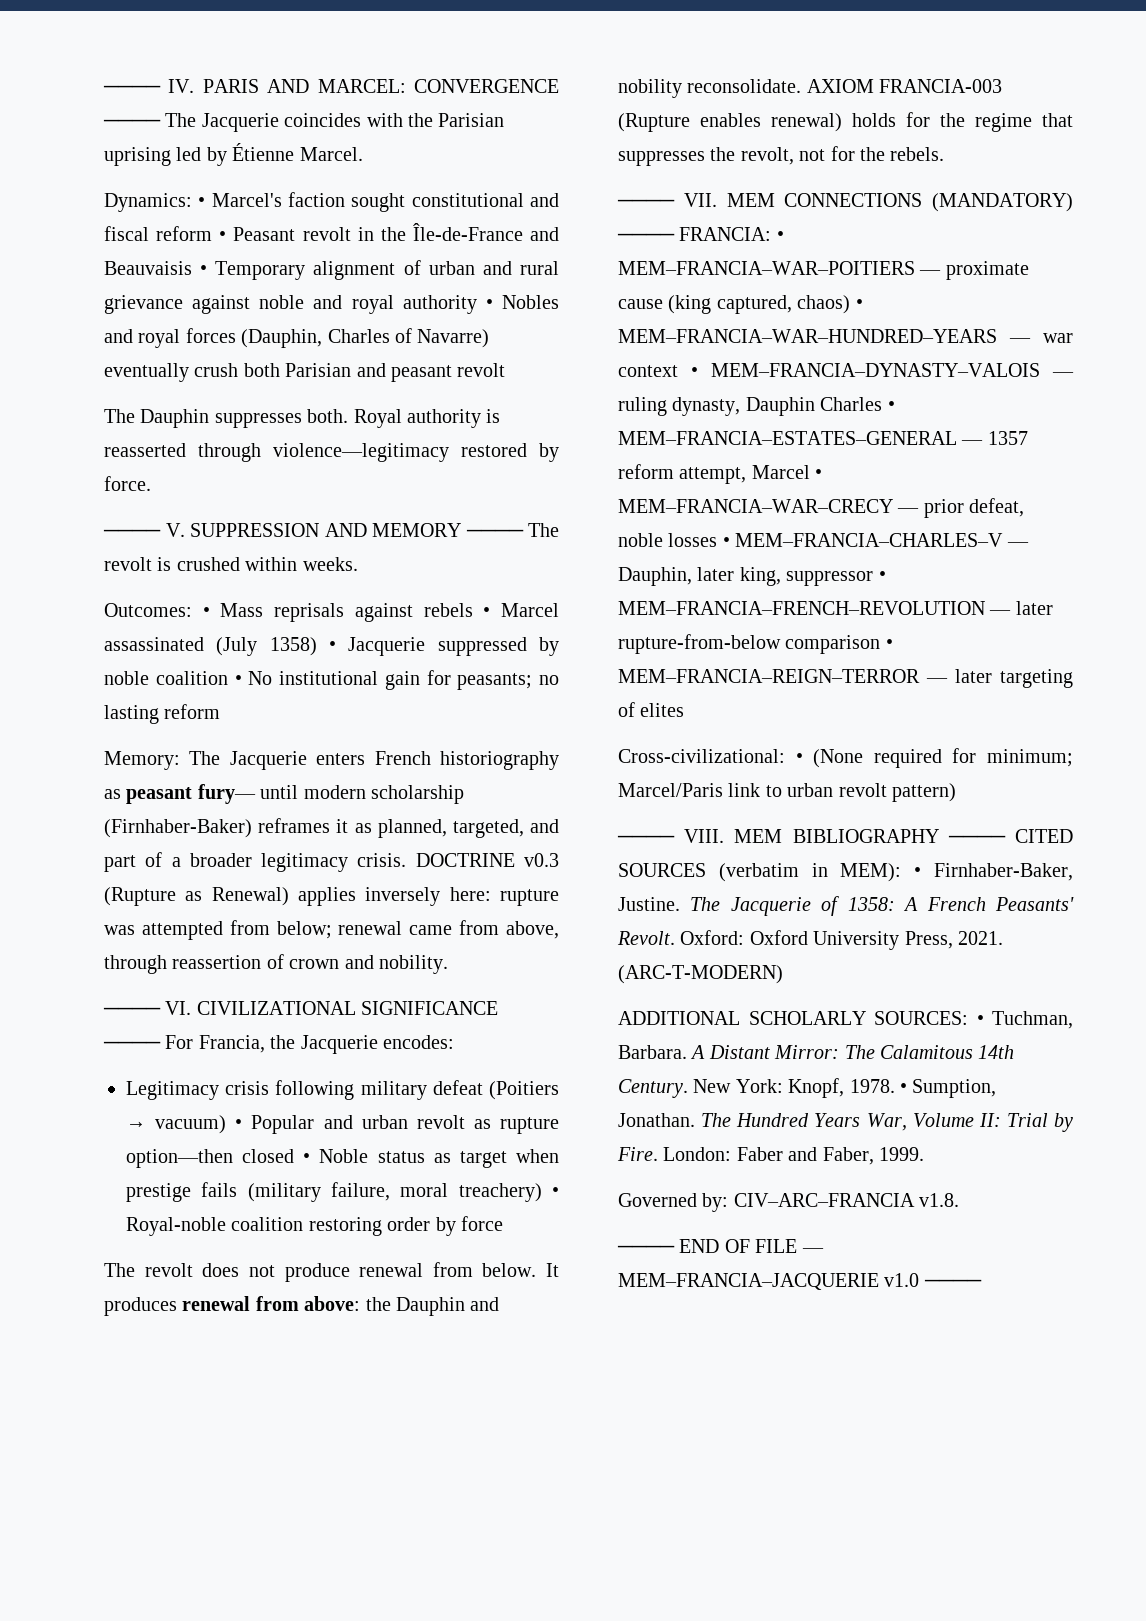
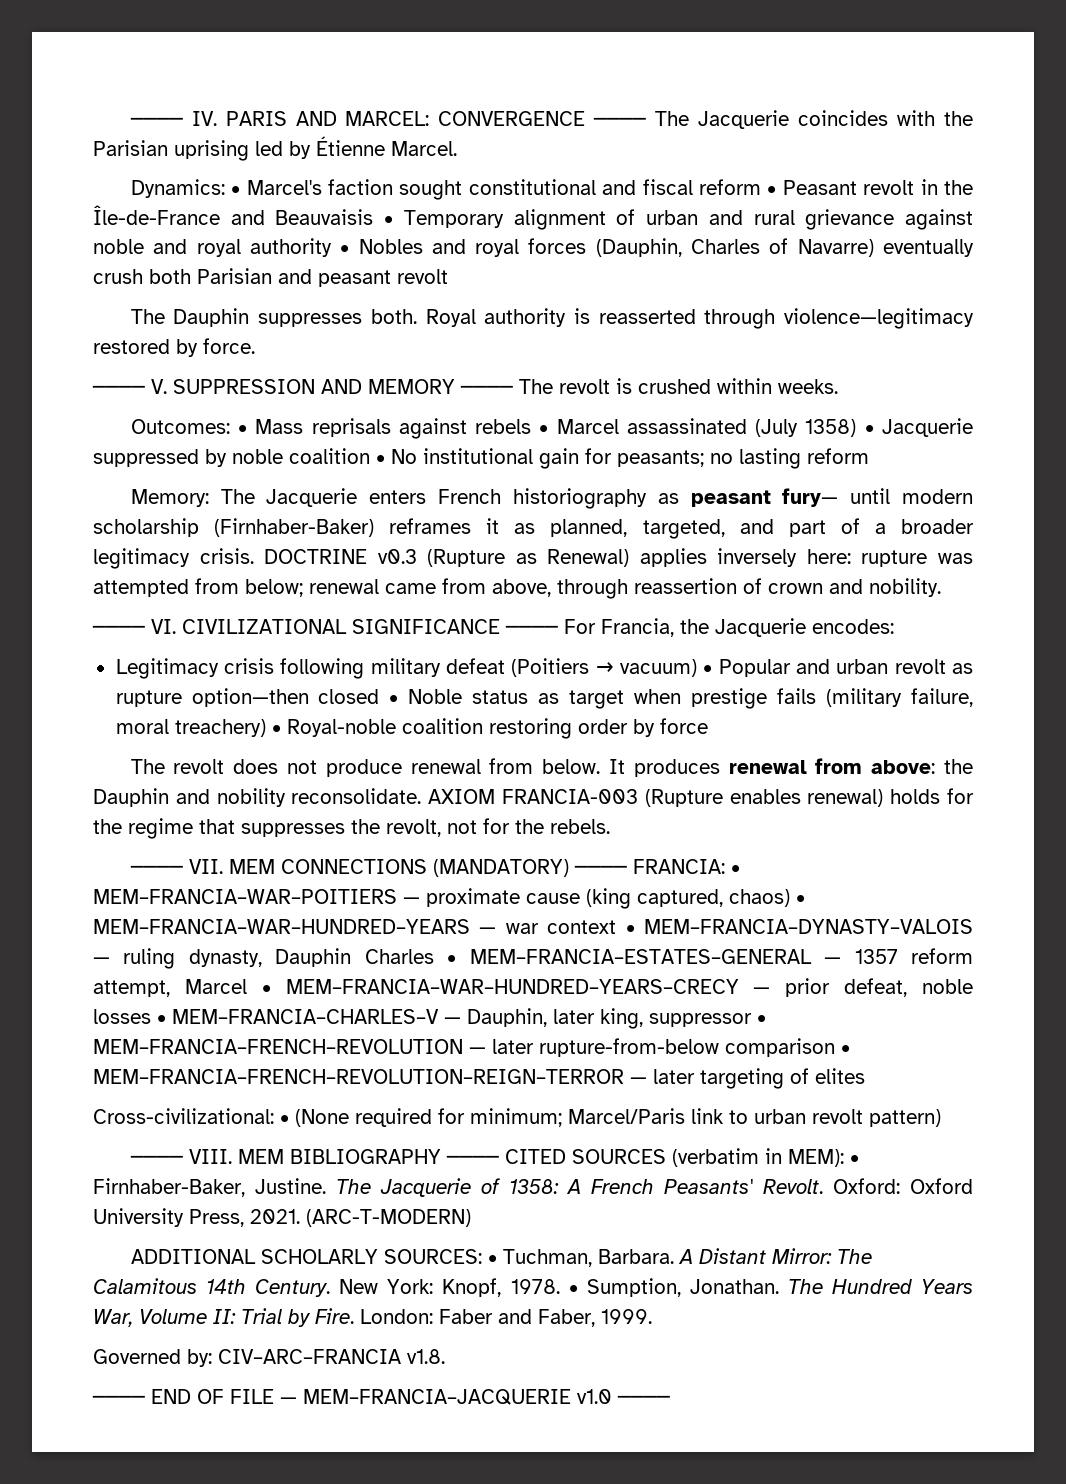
- ──── VII. MEM CONNECTIONS (MANDATORY) ──── FRANCIA: • MEM–FRANCIA–WAR–POITIERS — proximate cause (king captured, chaos) • MEM–FRANCIA–WAR–HUNDRED–YEARS — war context • MEM–FRANCIA–DYNASTY–VALOIS — ruling dynasty, Dauphin Charles • MEM–FRANCIA–ESTATES–GENERAL — 1357 reform attempt, Marcel • MEM–FRANCIA–WAR–CRECY — prior defeat, noble losses • MEM–FRANCIA–CHARLES–V — Dauphin, later king, suppressor • MEM–FRANCIA–FRENCH–REVOLUTION — later rupture-from-below comparison • MEM–FRANCIA–REIGN–TERROR — later targeting of elites
+ ──── VII. MEM CONNECTIONS (MANDATORY) ──── FRANCIA: • MEM–FRANCIA–WAR–POITIERS — proximate cause (king captured, chaos) • MEM–FRANCIA–WAR–HUNDRED–YEARS — war context • MEM–FRANCIA–DYNASTY–VALOIS — ruling dynasty, Dauphin Charles • MEM–FRANCIA–ESTATES–GENERAL — 1357 reform attempt, Marcel • MEM–FRANCIA–WAR–HUNDRED–YEARS–CRECY — prior defeat, noble losses • MEM–FRANCIA–CHARLES–V — Dauphin, later king, suppressor • MEM–FRANCIA–FRENCH–REVOLUTION — later rupture-from-below comparison • MEM–FRANCIA–FRENCH–REVOLUTION–REIGN–TERROR — later targeting of elites

